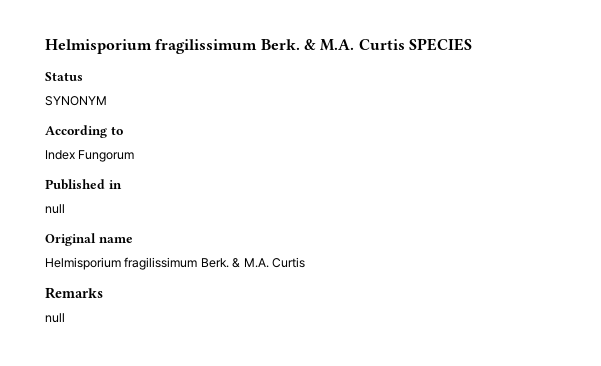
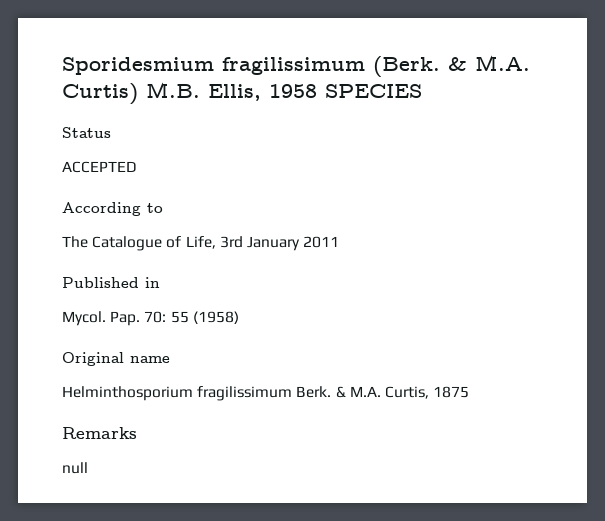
- Helmisporium fragilissimum Berk. & M.A. Curtis SPECIES
+ Sporidesmium fragilissimum (Berk. & M.A. Curtis) M.B. Ellis, 1958 SPECIES
  Status
- SYNONYM
+ ACCEPTED
  According to
- Index Fungorum
+ The Catalogue of Life, 3rd January 2011
  Published in
- null
+ Mycol. Pap. 70: 55 (1958)
  Original name
- Helmisporium fragilissimum Berk. & M.A. Curtis
+ Helminthosporium fragilissimum Berk. & M.A. Curtis, 1875

